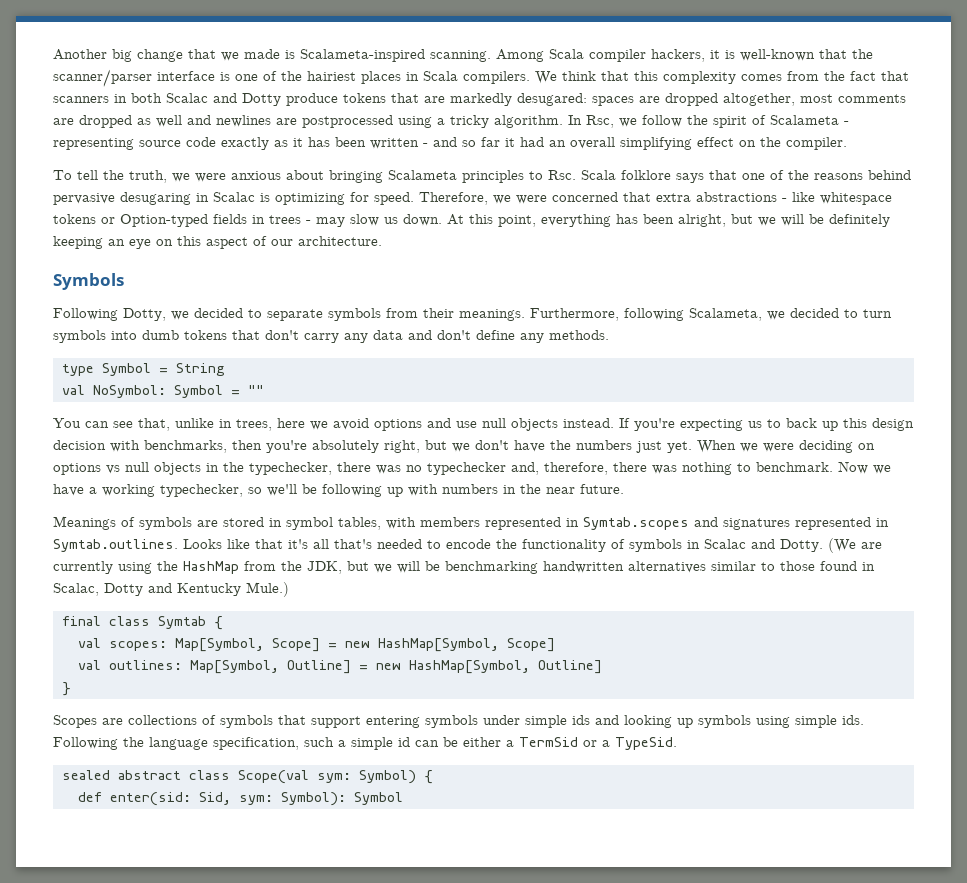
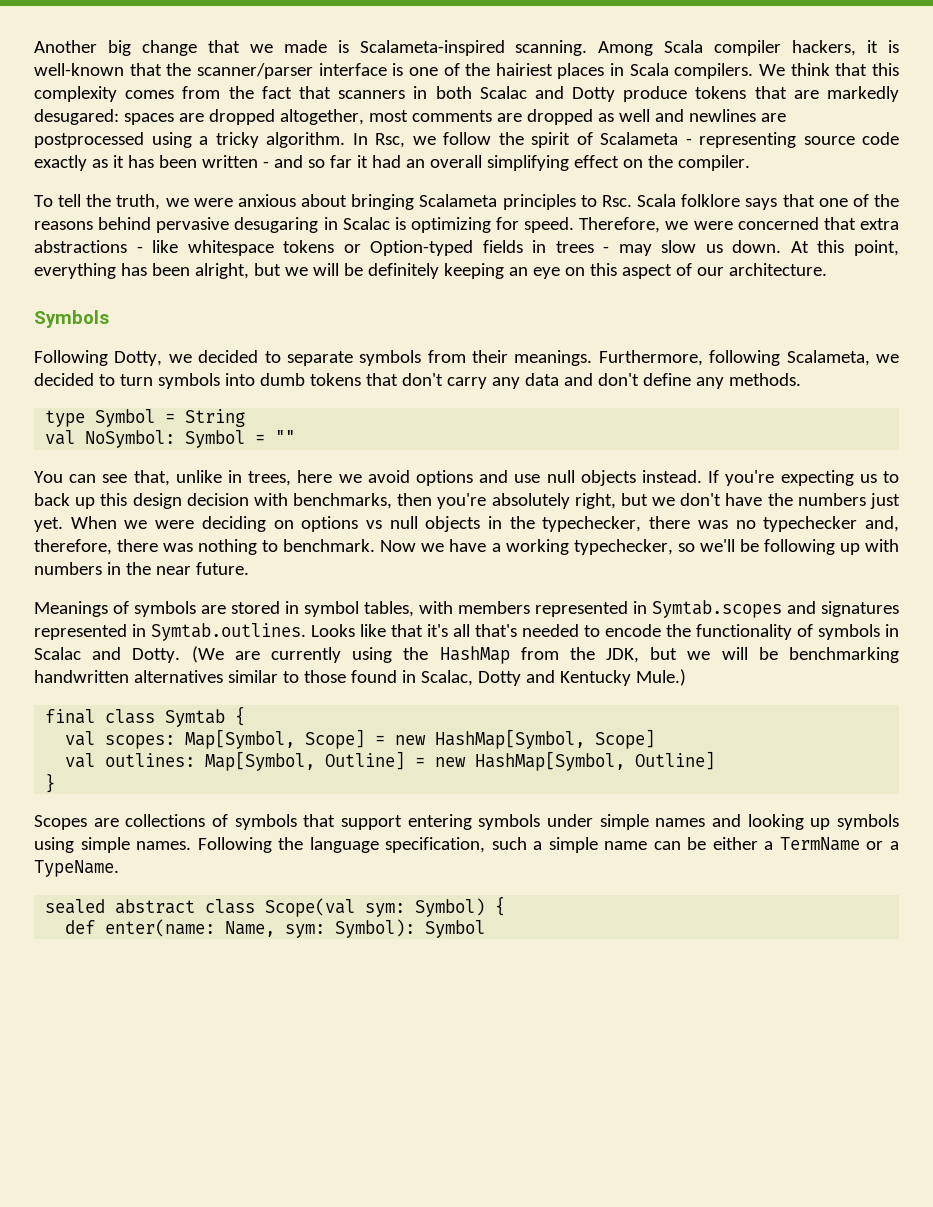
- Scopes are collections of symbols that support entering symbols under simple ids and looking up symbols using simple ids.
+ Scopes are collections of symbols that support entering symbols under simple names and looking up symbols using simple names.
- Following the language specification, such a simple id can be either a TermSid or a TypeSid.
+ Following the language specification, such a simple name can be either a TermName or a TypeName.
- def enter(sid: Sid, sym: Symbol): Symbol
+ def enter(name: Name, sym: Symbol): Symbol

